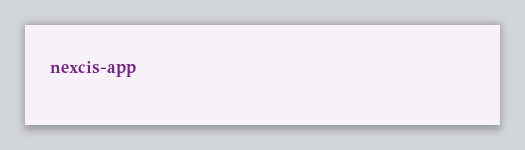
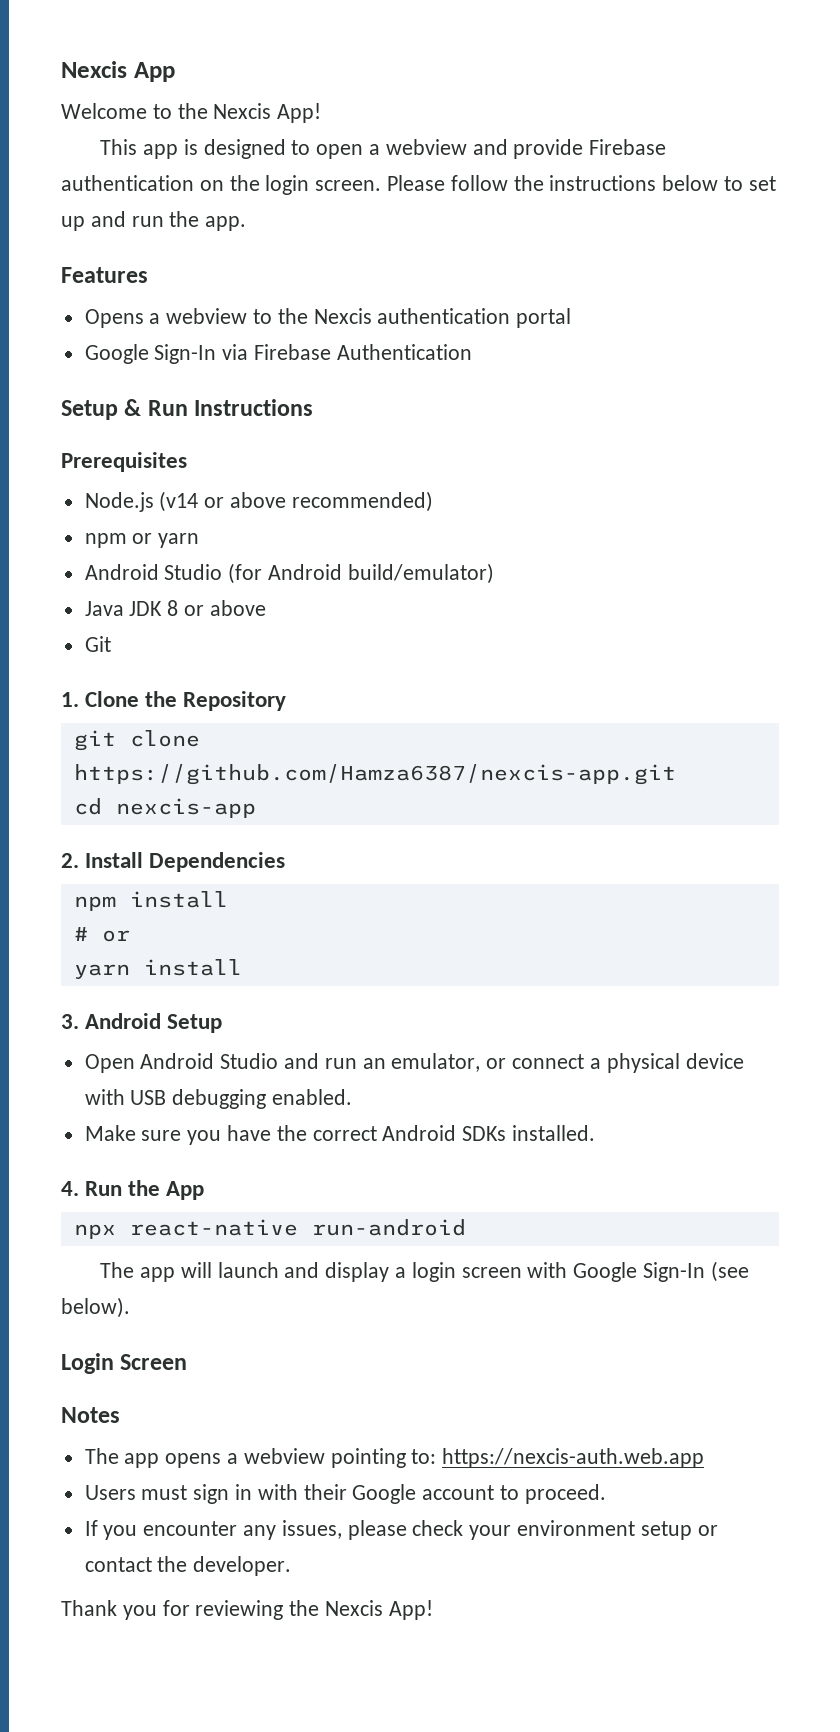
- nexcis-app
+ Nexcis App
+ Welcome to the Nexcis App!
+ This app is designed to open a webview and provide Firebase authentication on the login screen. Please follow the instructions below to set up and run the app.
+ Features
+ Opens a webview to the Nexcis authentication portal
+ Google Sign-In via Firebase Authentication
+ Setup & Run Instructions
+ Prerequisites
+ Node.js (v14 or above recommended)
+ npm or yarn
+ Android Studio (for Android build/emulator)
+ Java JDK 8 or above
+ Git
+ 1. Clone the Repository
+ git clone https://github.com/Hamza6387/nexcis-app.git
+ cd nexcis-app
+ 2. Install Dependencies
+ npm install
+ # or
+ yarn install
+ 3. Android Setup
+ Open Android Studio and run an emulator, or connect a physical device with USB debugging enabled.
+ Make sure you have the correct Android SDKs installed.
+ 4. Run the App
+ npx react-native run-android
+ The app will launch and display a login screen with Google Sign-In (see below).
+ Login Screen
+ Notes
+ The app opens a webview pointing to: https://nexcis-auth.web.app
+ Users must sign in with their Google account to proceed.
+ If you encounter any issues, please check your environment setup or contact the developer.
+ Thank you for reviewing the Nexcis App!

